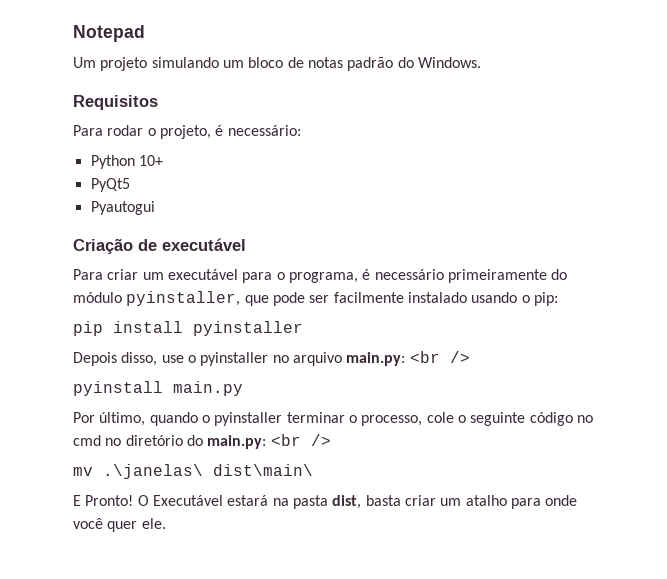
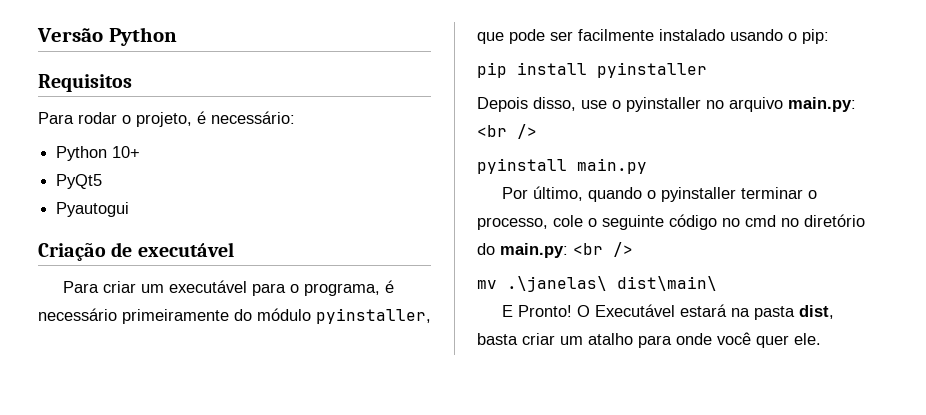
- Notepad
- Um projeto simulando um bloco de notas padrão do Windows.
+ Versão Python

